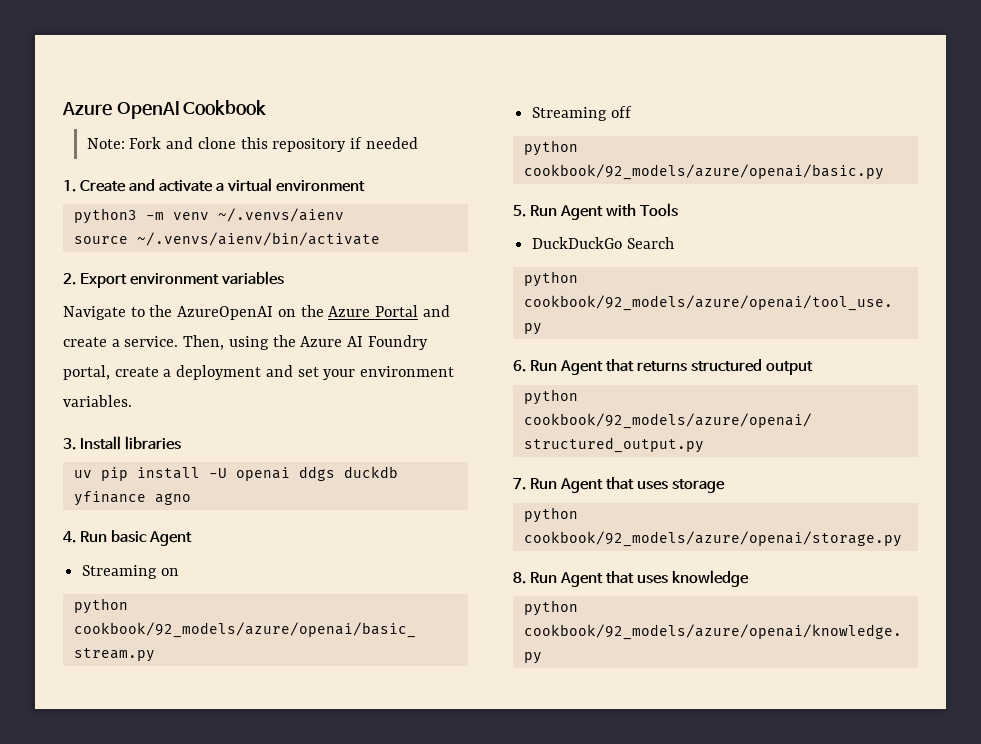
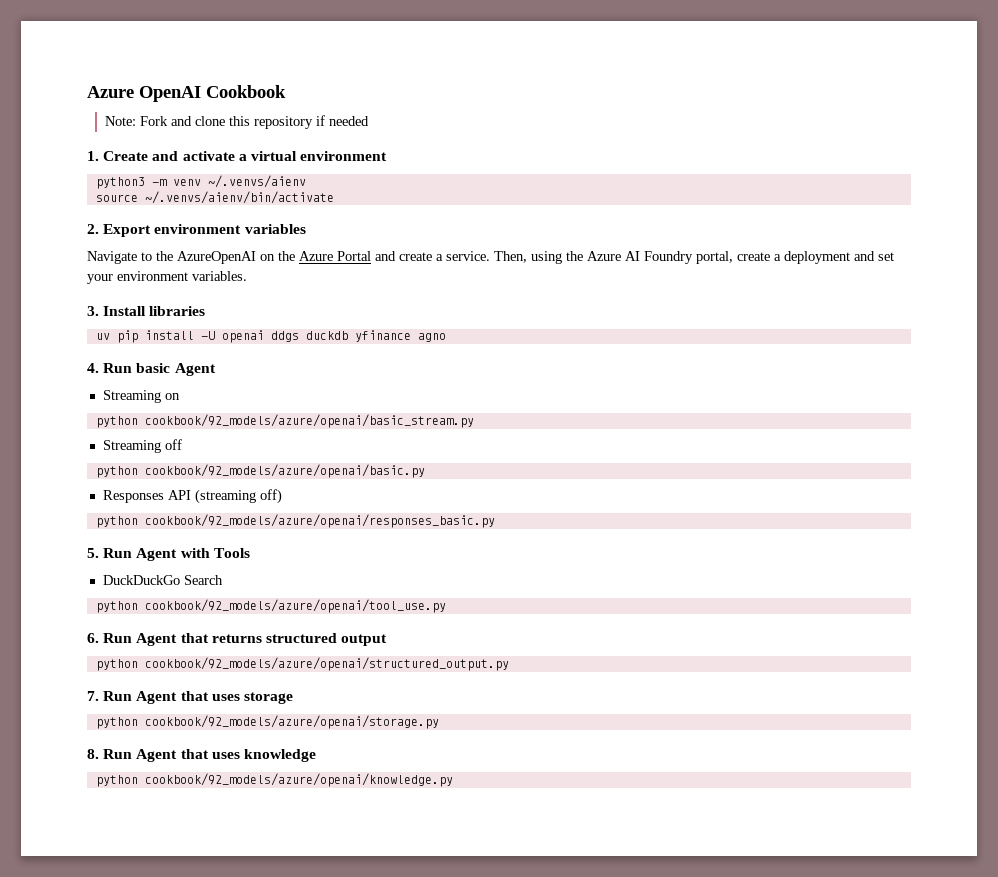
+ Responses API (streaming off)
+ python cookbook/92_models/azure/openai/responses_basic.py

